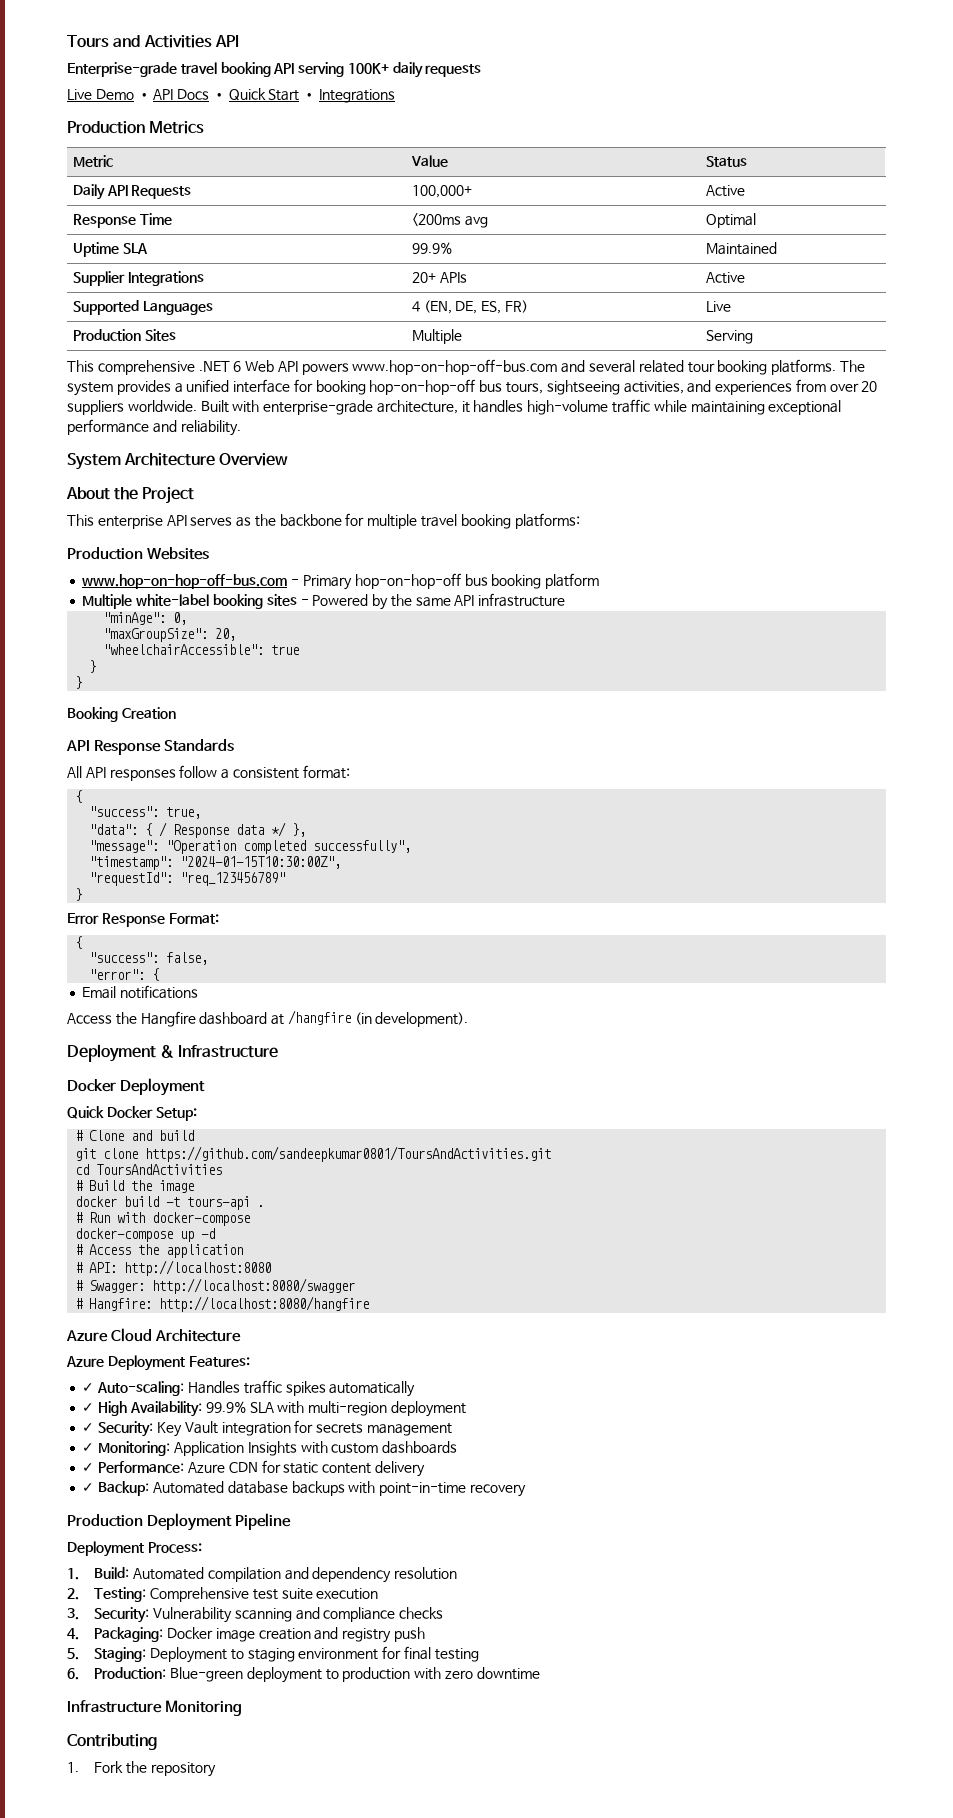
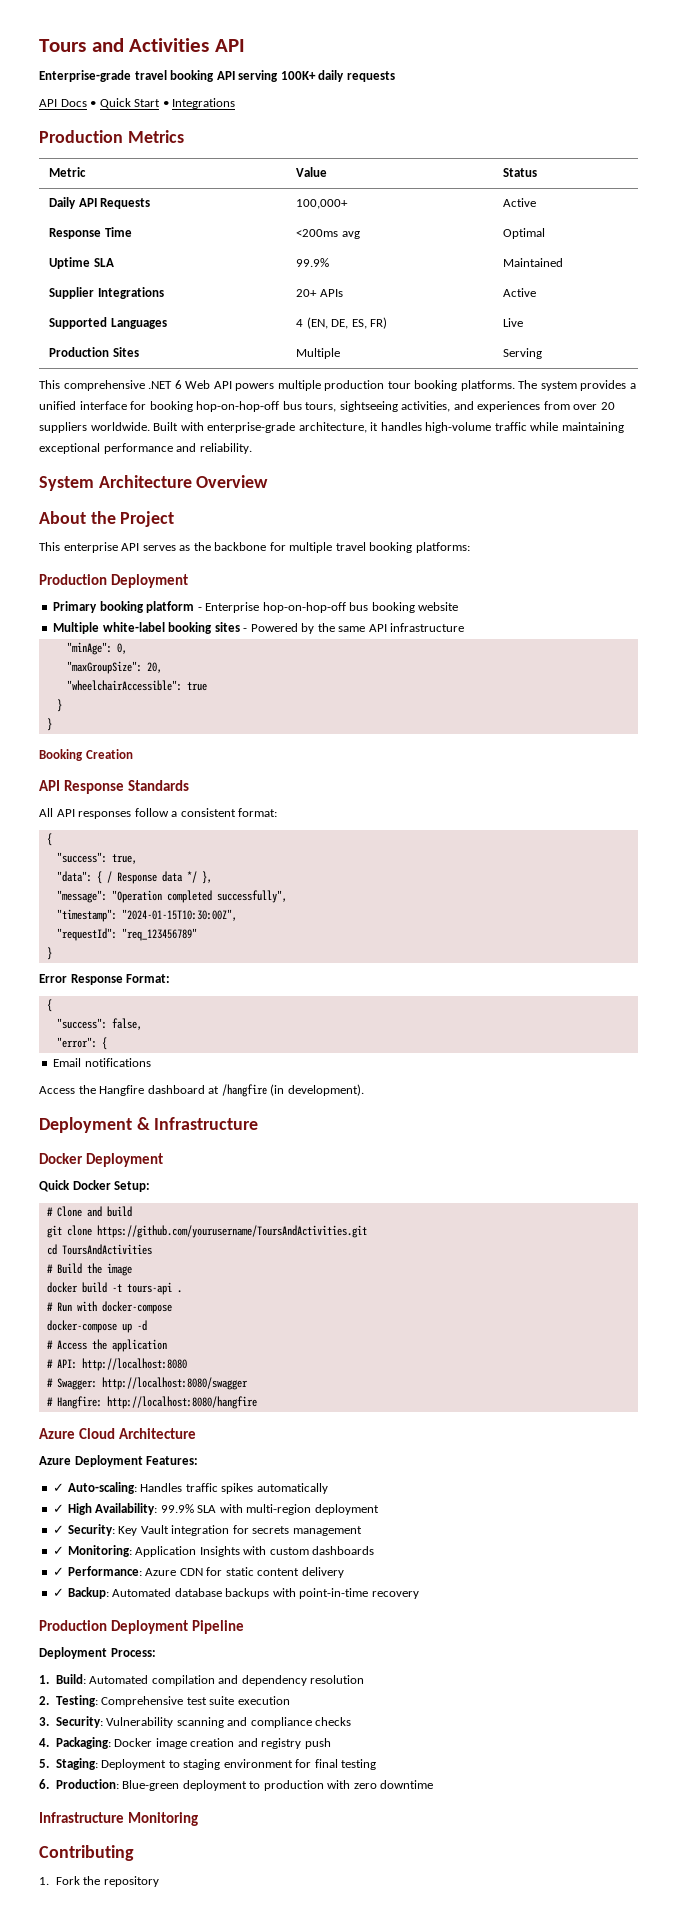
- Live Demo • API Docs • Quick Start • Integrations
+ API Docs • Quick Start • Integrations
- This comprehensive .NET 6 Web API powers www.hop-on-hop-off-bus.com and several related tour booking platforms.
+ This comprehensive .NET 6 Web API powers multiple production tour booking platforms.
  This enterprise API serves as the backbone for multiple travel booking platforms:
- Production Websites
- www.hop-on-hop-off-bus.com - Primary hop-on-hop-off bus booking platform
+ Production Deployment
+ Primary booking platform - Enterprise hop-on-hop-off bus booking website
- git clone https://github.com/sandeepkumar0801/ToursAndActivities.git
+ git clone https://github.com/yourusername/ToursAndActivities.git

